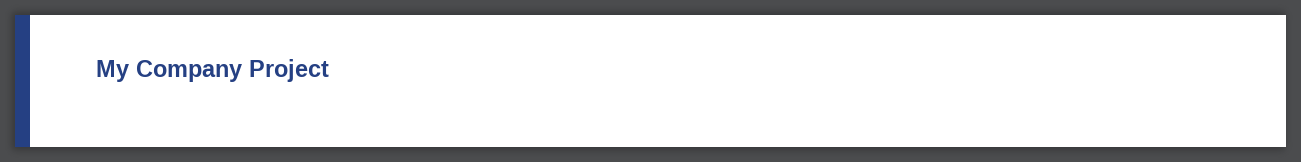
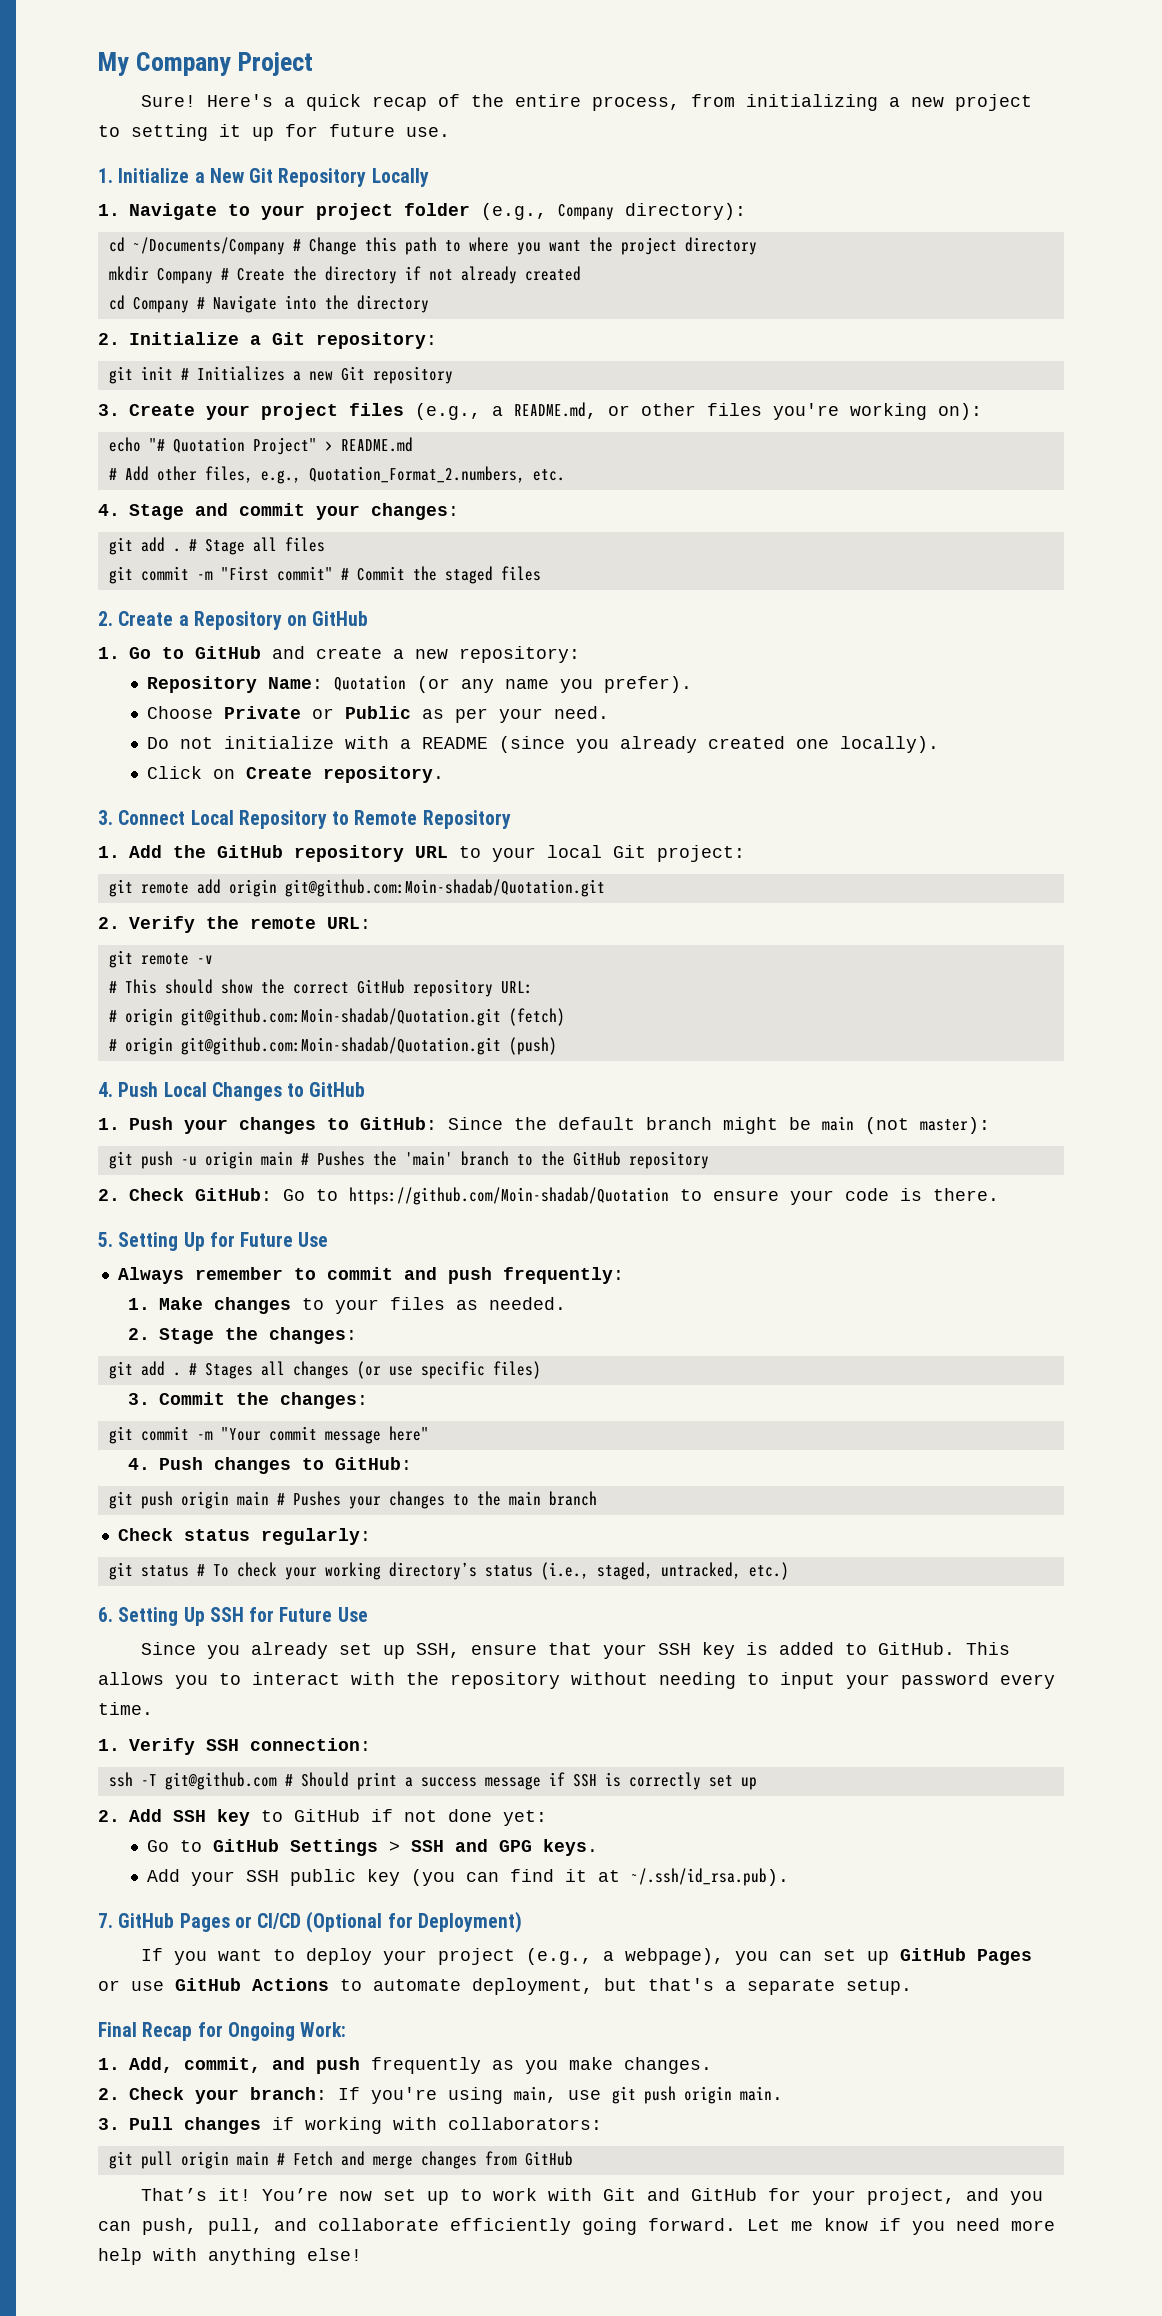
+ Sure! Here's a quick recap of the entire process, from initializing a new project to setting it up for future use.
+ 1. Initialize a New Git Repository Locally
+ 1. Navigate to your project folder (e.g., Company directory):
+ cd ~/Documents/Company # Change this path to where you want the project directory
+ mkdir Company # Create the directory if not already created
+ cd Company # Navigate into the directory
+ 2. Initialize a Git repository:
+ git init # Initializes a new Git repository
+ 3. Create your project files (e.g., a README.md, or other files you're working on):
+ echo "# Quotation Project" > README.md
+ # Add other files, e.g., Quotation_Format_2.numbers, etc.
+ 4. Stage and commit your changes:
+ git add . # Stage all files
+ git commit -m "First commit" # Commit the staged files
+ 2. Create a Repository on GitHub
+ 1. Go to GitHub and create a new repository:
+ Repository Name: Quotation (or any name you prefer).
+ Choose Private or Public as per your need.
+ Do not initialize with a README (since you already created one locally).
+ Click on Create repository.
+ 3. Connect Local Repository to Remote Repository
+ 1. Add the GitHub repository URL to your local Git project:
+ git remote add origin git@github.com:Moin-shadab/Quotation.git
+ 2. Verify the remote URL:
+ git remote -v
+ # This should show the correct GitHub repository URL:
+ # origin git@github.com:Moin-shadab/Quotation.git (fetch)
+ # origin git@github.com:Moin-shadab/Quotation.git (push)
+ 4. Push Local Changes to GitHub
+ 1. Push your changes to GitHub: Since the default branch might be main (not master):
+ git push -u origin main # Pushes the 'main' branch to the GitHub repository
+ 2. Check GitHub: Go to https://github.com/Moin-shadab/Quotation to ensure your code is there.
+ 5. Setting Up for Future Use
+ Always remember to commit and push frequently:
+ 1. Make changes to your files as needed.
+ 2. Stage the changes:
+ git add . # Stages all changes (or use specific files)
+ 3. Commit the changes:
+ git commit -m "Your commit message here"
+ 4. Push changes to GitHub:
+ git push origin main # Pushes your changes to the main branch
+ Check status regularly:
+ git status # To check your working directory’s status (i.e., staged, untracked, etc.)
+ 6. Setting Up SSH for Future Use
+ Since you already set up SSH, ensure that your SSH key is added to GitHub. This allows you to interact with the repository without needing to input your password every time.
+ 1. Verify SSH connection:
+ ssh -T git@github.com # Should print a success message if SSH is correctly set up
+ 2. Add SSH key to GitHub if not done yet:
+ Go to GitHub Settings > SSH and GPG keys.
+ Add your SSH public key (you can find it at ~/.ssh/id_rsa.pub).
+ 7. GitHub Pages or CI/CD (Optional for Deployment)
+ If you want to deploy your project (e.g., a webpage), you can set up GitHub Pages or use GitHub Actions to automate deployment, but that's a separate setup.
+ Final Recap for Ongoing Work:
+ 1. Add, commit, and push frequently as you make changes.
+ 2. Check your branch: If you're using main, use git push origin main.
+ 3. Pull changes if working with collaborators:
+ git pull origin main # Fetch and merge changes from GitHub
+ That’s it! You’re now set up to work with Git and GitHub for your project, and you can push, pull, and collaborate efficiently going forward. Let me know if you need more help with anything else!

